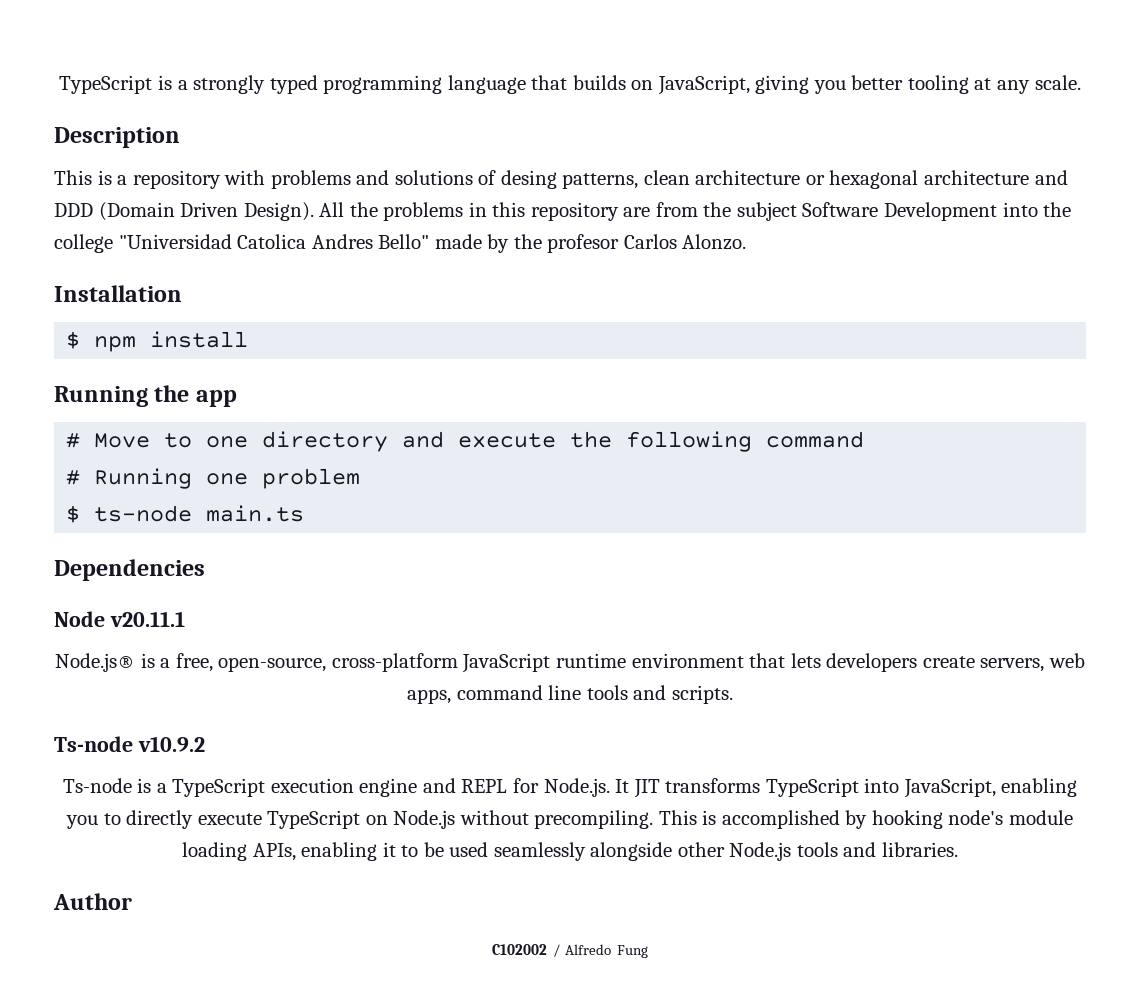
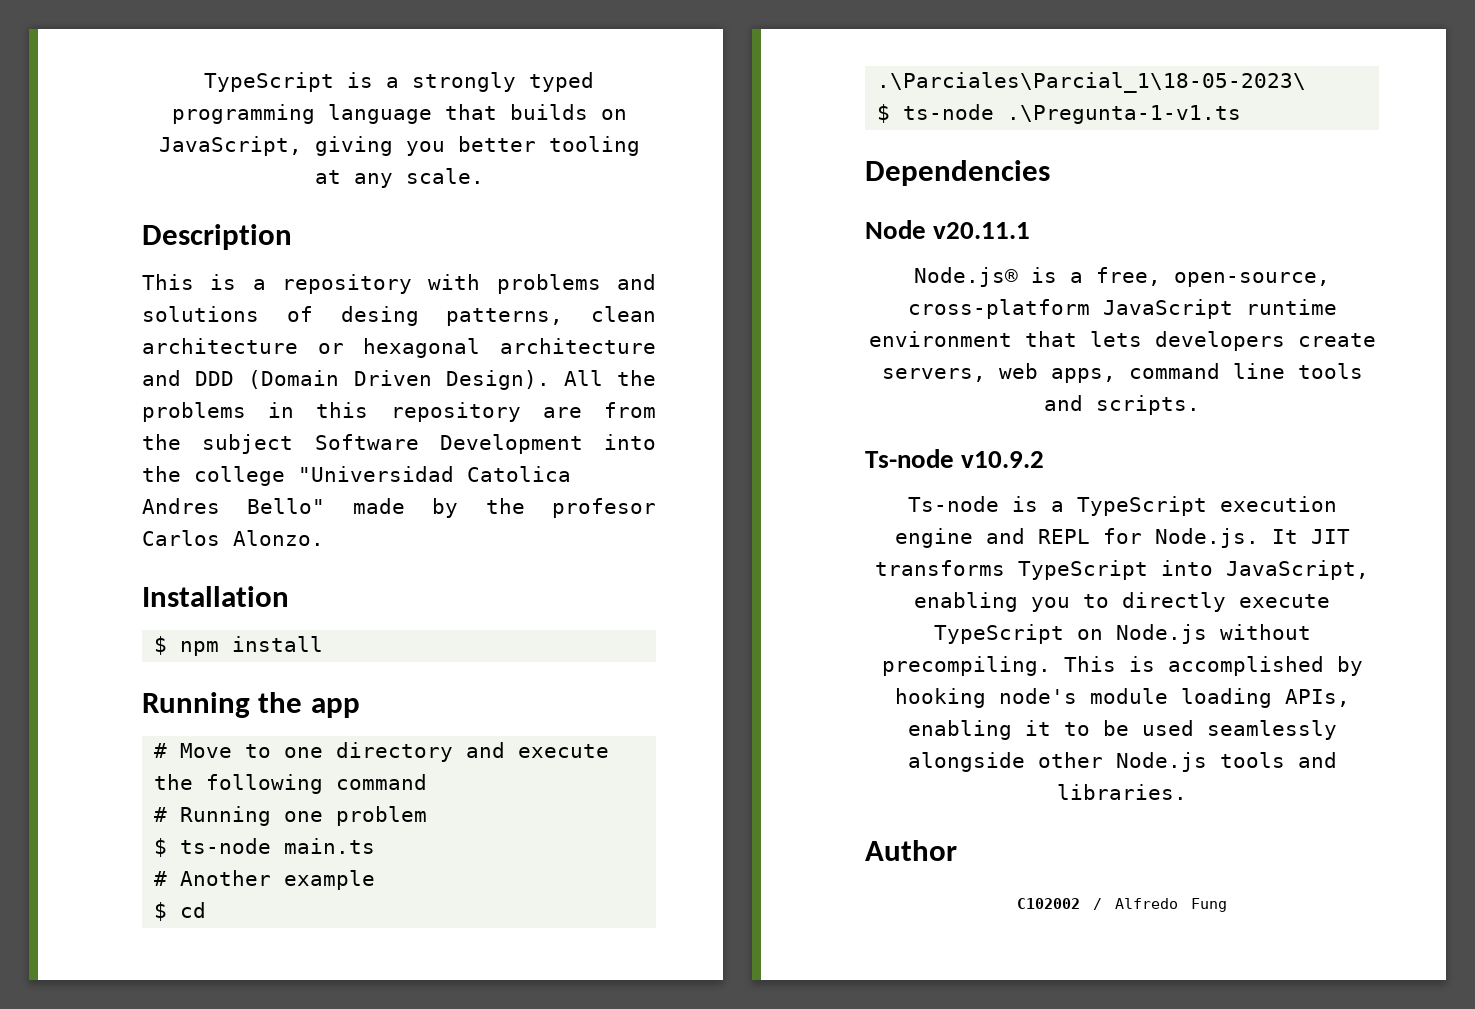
+ # Another example
+ $ cd .\Parciales\Parcial_1\18-05-2023\
+ $ ts-node .\Pregunta-1-v1.ts

